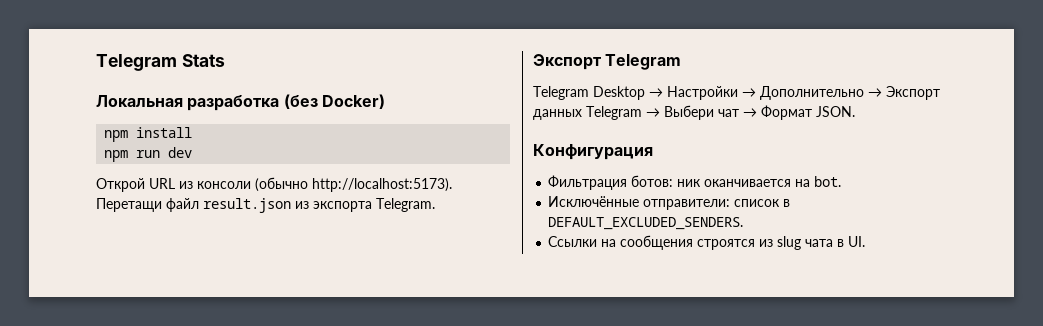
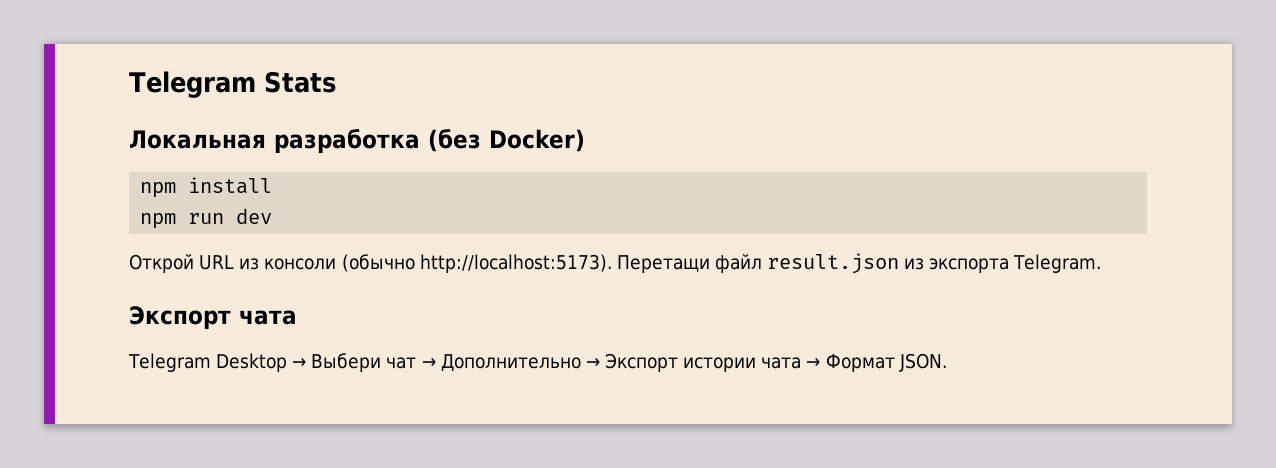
- Экспорт Telegram
+ Экспорт чата
- Telegram Desktop → Настройки → Дополнительно → Экспорт данных Telegram → Выбери чат → Формат JSON.
- Конфигурация
- Фильтрация ботов: ник оканчивается на bot.
- Исключённые отправители: список в DEFAULT_EXCLUDED_SENDERS.
- Ссылки на сообщения строятся из slug чата в UI.
+ Telegram Desktop → Выбери чат → Дополнительно → Экспорт истории чата → Формат JSON.

